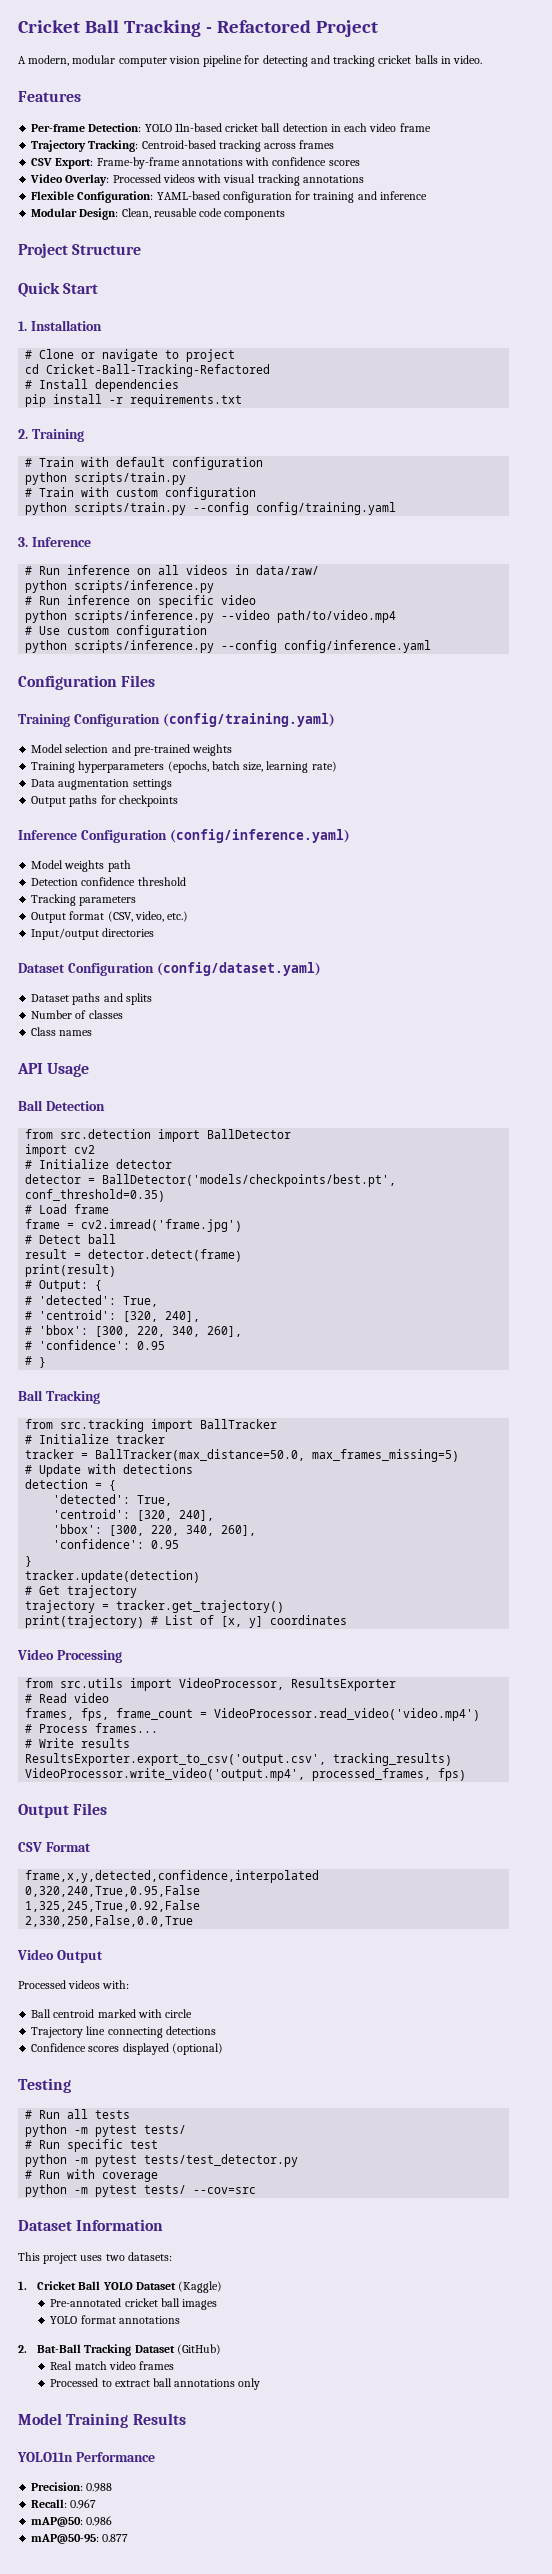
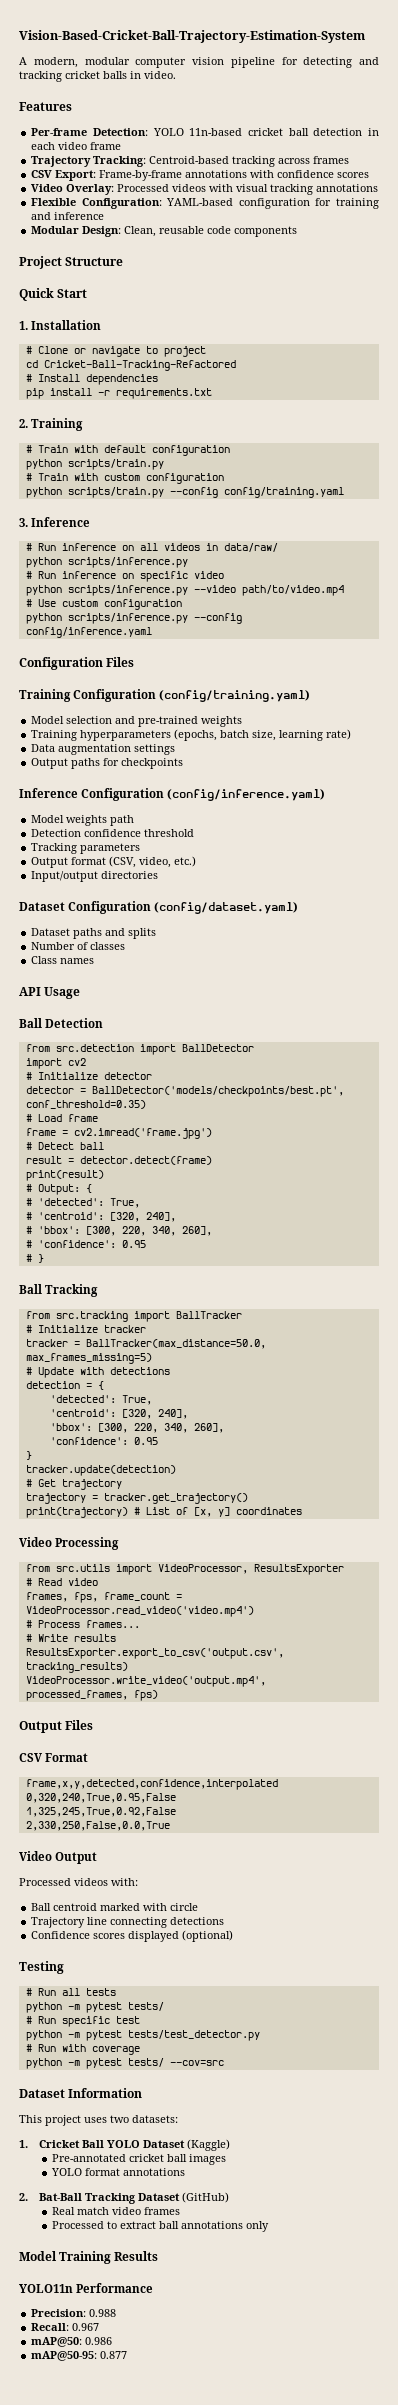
- Cricket Ball Tracking - Refactored Project
+ Vision-Based-Cricket-Ball-Trajectory-Estimation-System

